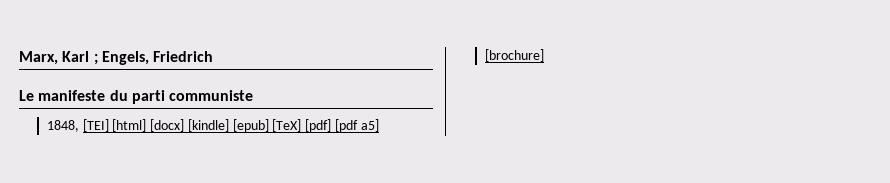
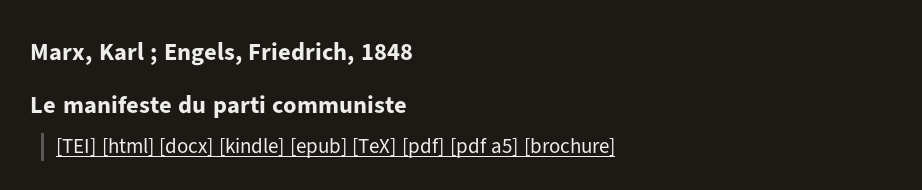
- Marx, Karl ; Engels, Friedrich
+ Marx, Karl ; Engels, Friedrich, 1848
- 1848, [TEI] [html] [docx] [kindle] [epub] [TeX] [pdf] [pdf a5] [brochure]
+ [TEI] [html] [docx] [kindle] [epub] [TeX] [pdf] [pdf a5] [brochure]

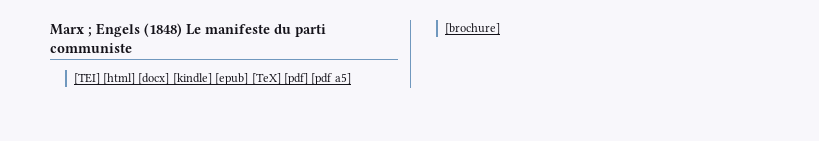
- Marx, Karl ; Engels, Friedrich, 1848
- Le manifeste du parti communiste
+ Marx ; Engels (1848) Le manifeste du parti communiste

